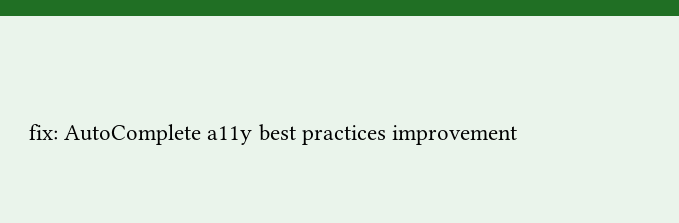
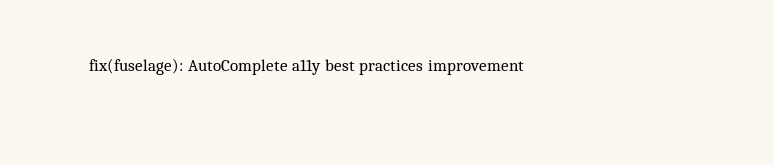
- fix: AutoComplete a11y best practices improvement
+ fix(fuselage): AutoComplete a11y best practices improvement

